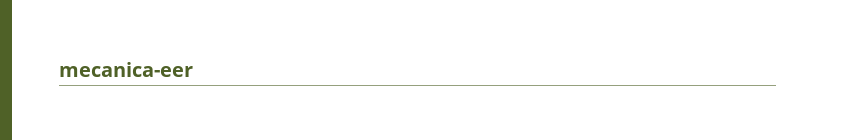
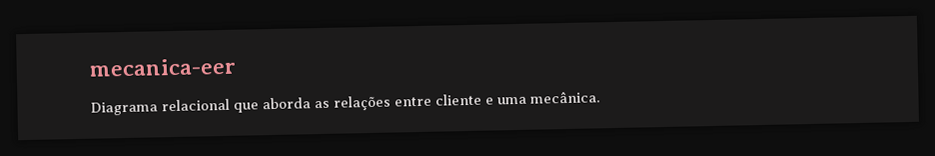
+ Diagrama relacional que aborda as relações entre cliente e uma mecânica.

